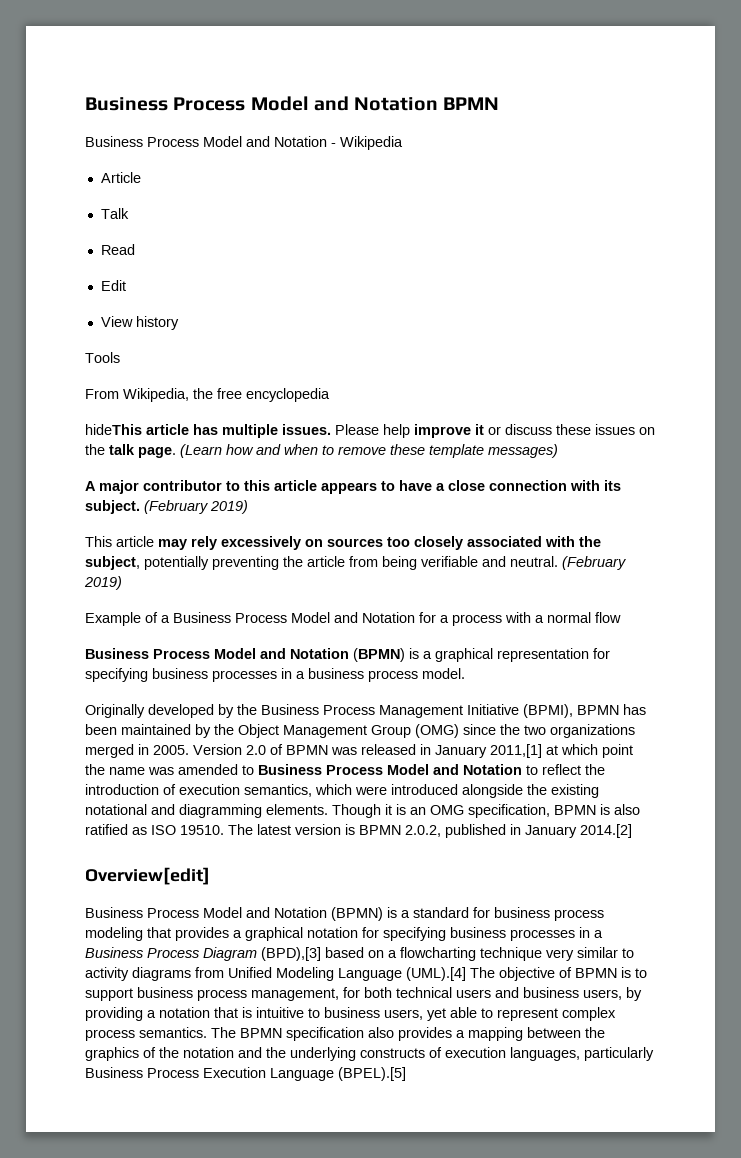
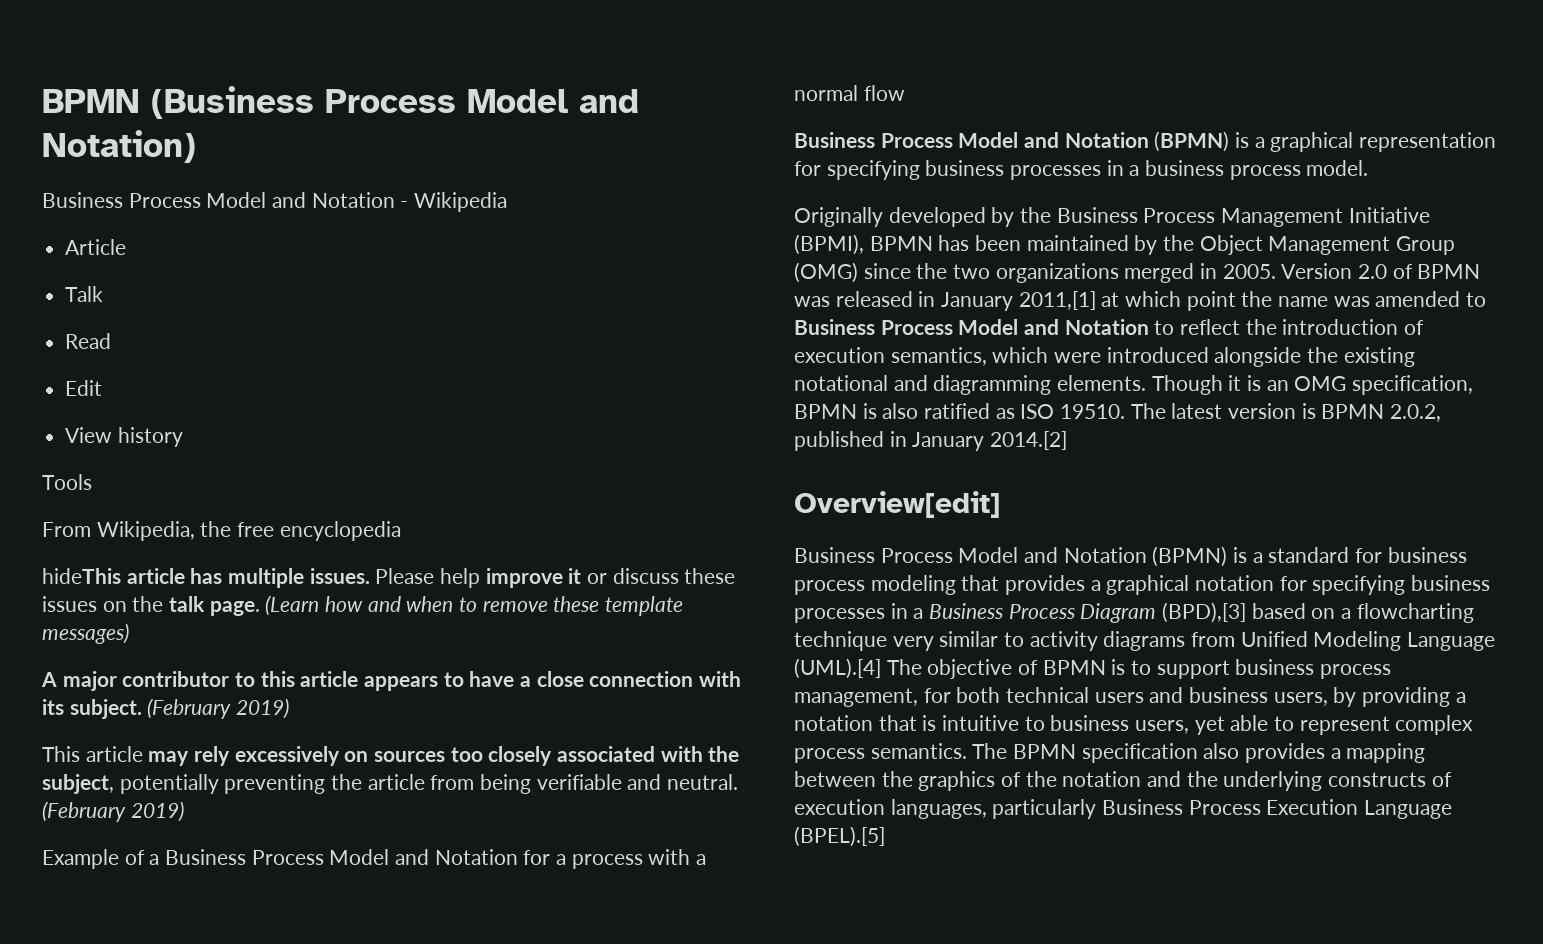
- Business Process Model and Notation BPMN
+ BPMN (Business Process Model and Notation)

